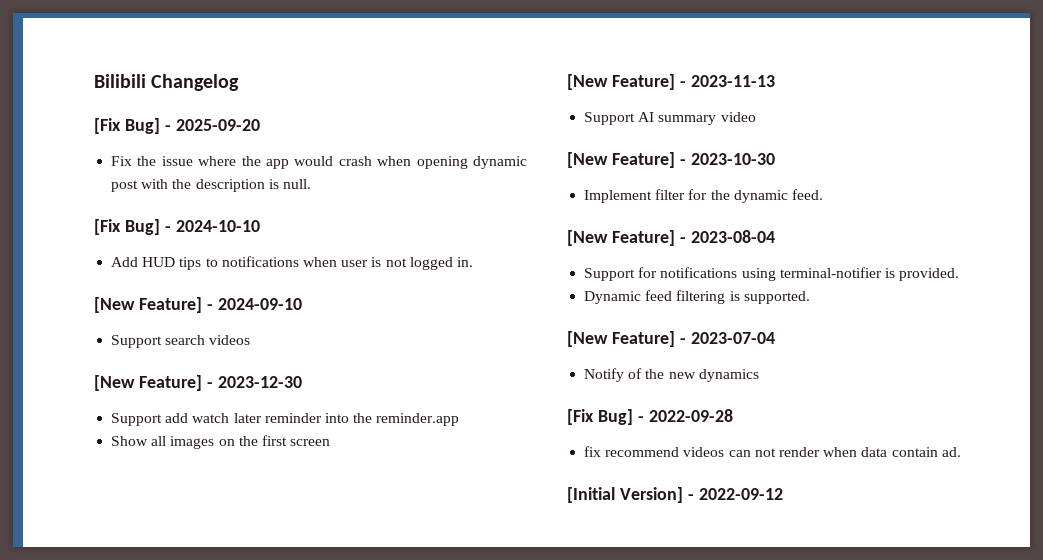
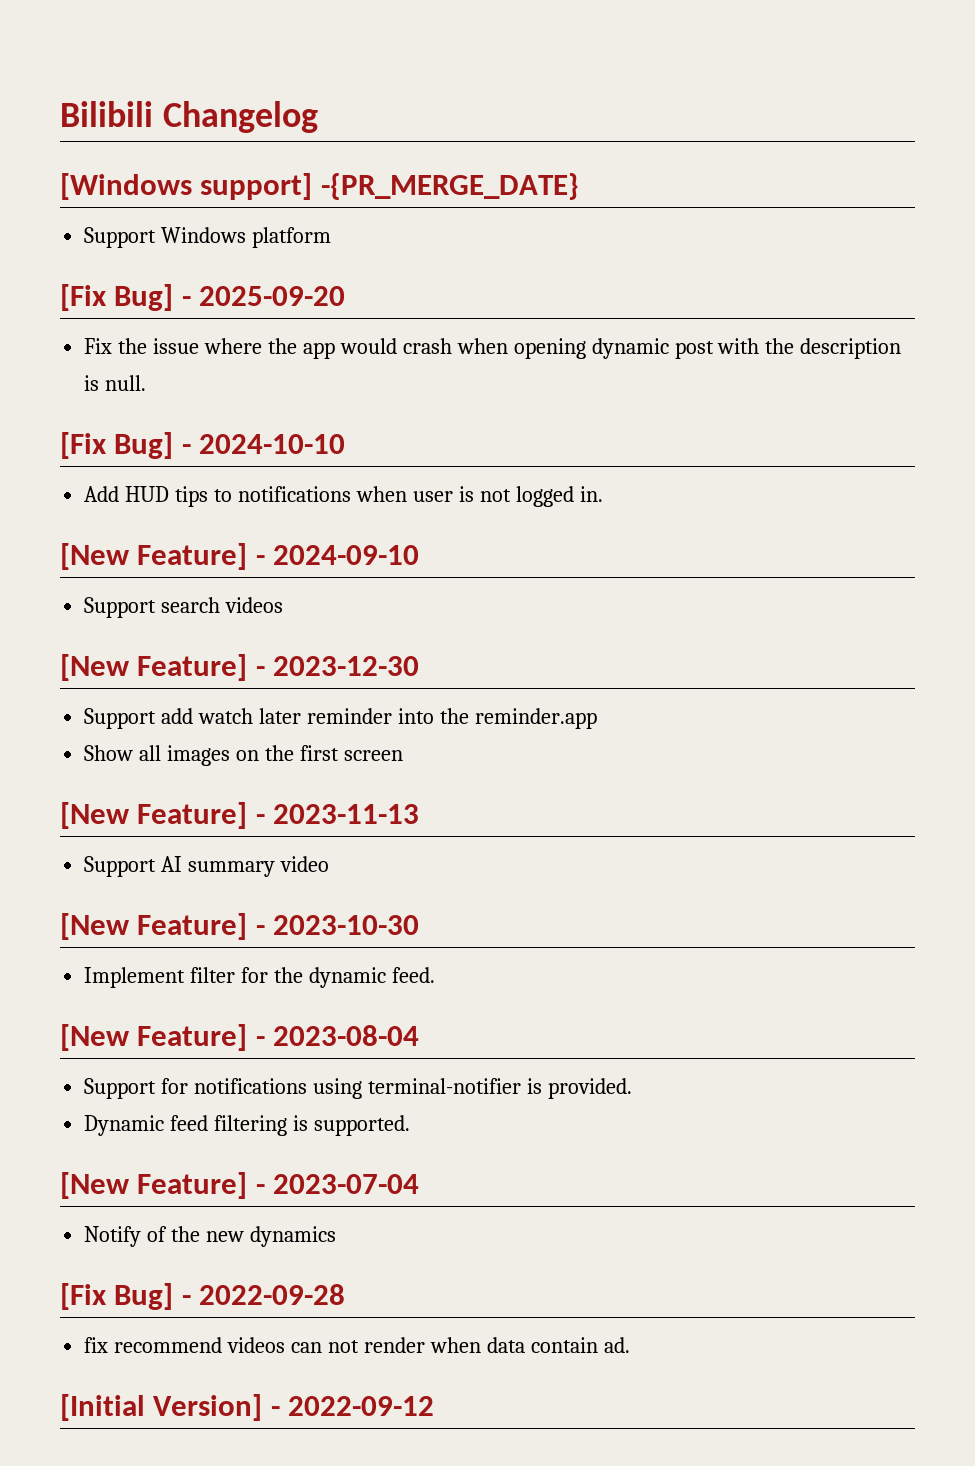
+ [Windows support] -{PR_MERGE_DATE}
+ Support Windows platform

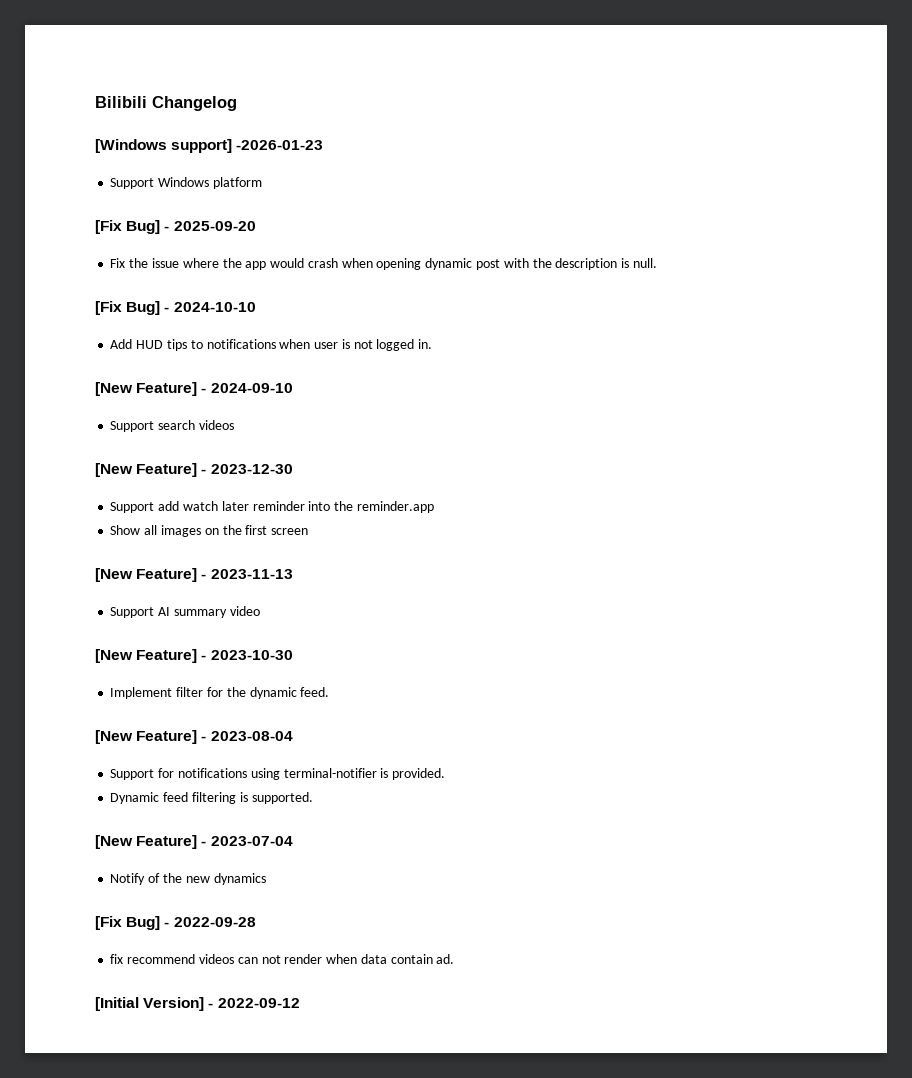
- [Windows support] -{PR_MERGE_DATE}
+ [Windows support] -2026-01-23

